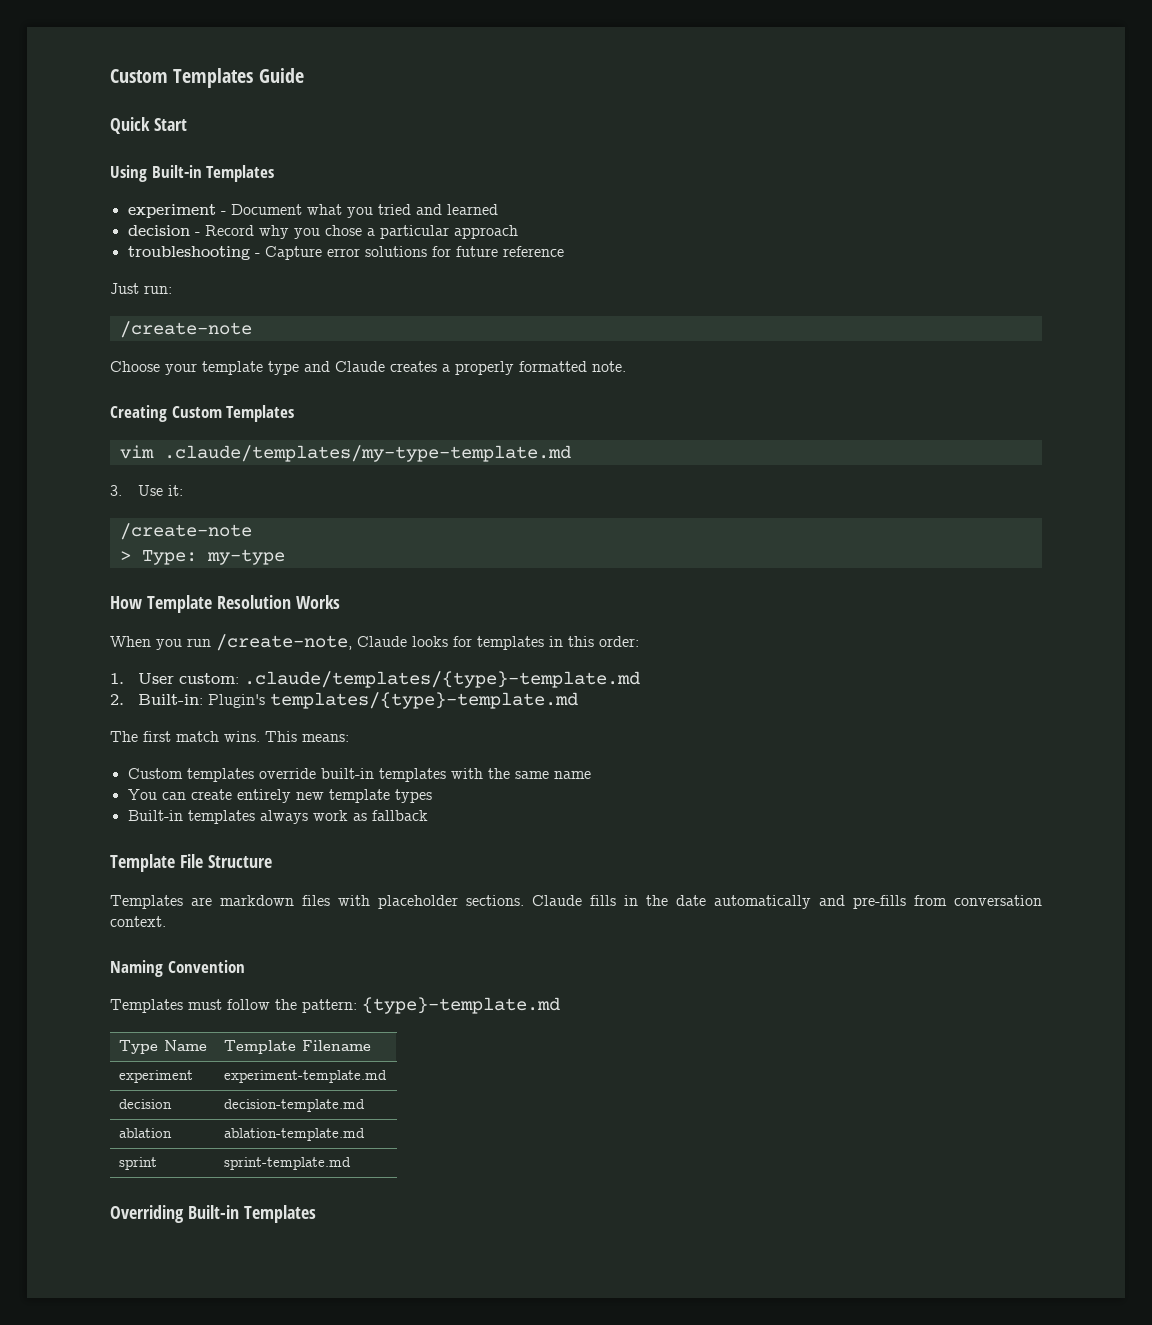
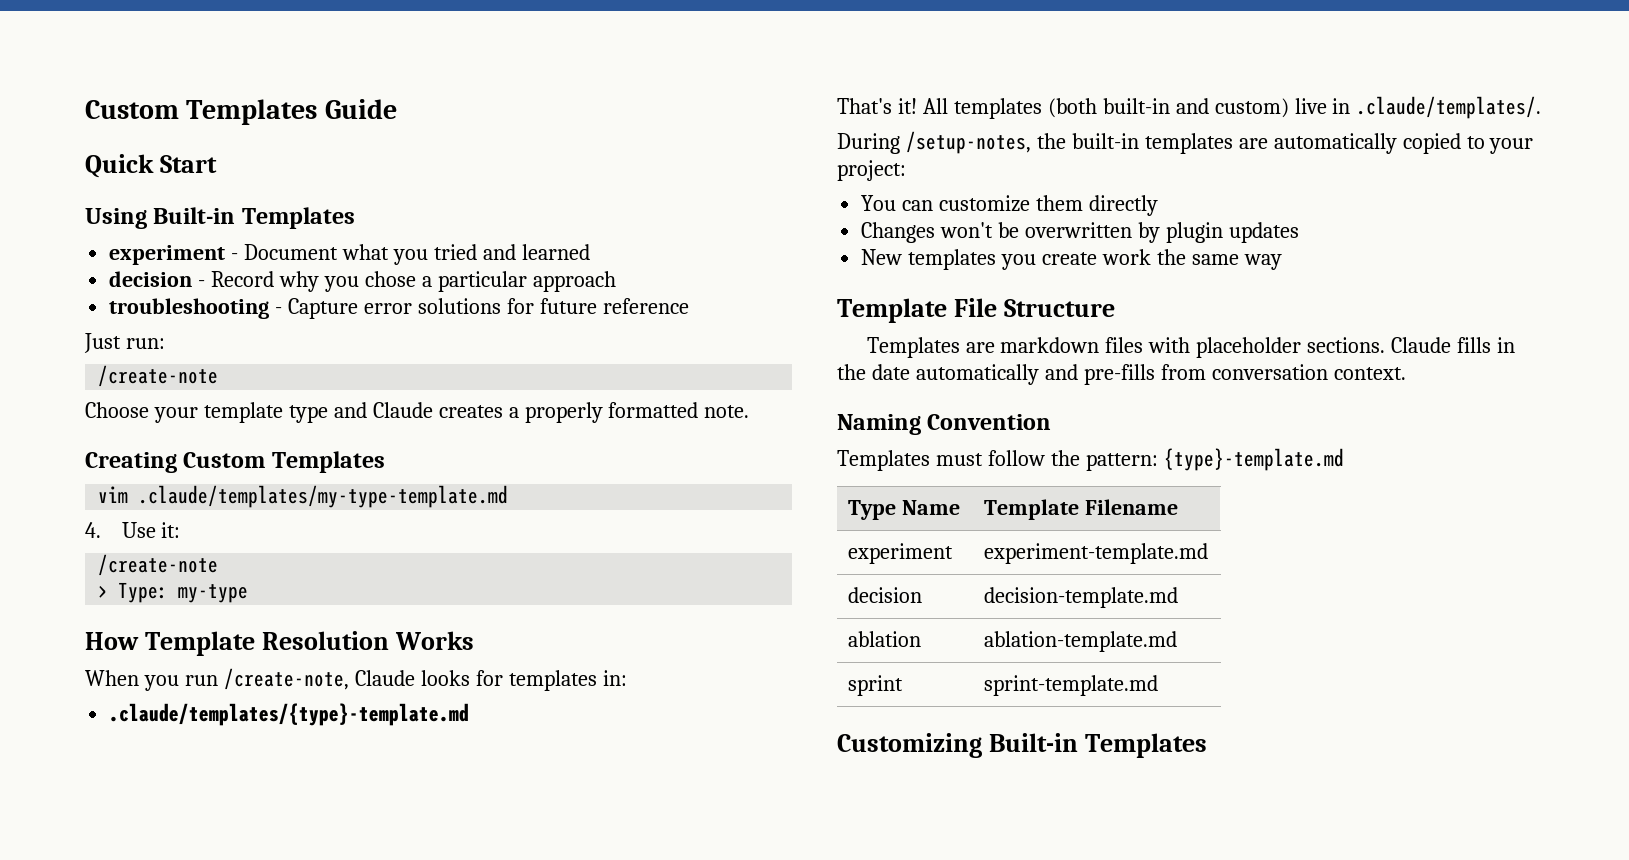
- 3. Use it:
+ 4. Use it:
- When you run /create-note, Claude looks for templates in this order:
- 1. User custom: .claude/templates/{type}-template.md
- 2. Built-in: Plugin's templates/{type}-template.md
- The first match wins. This means:
- Custom templates override built-in templates with the same name
- You can create entirely new template types
- Built-in templates always work as fallback
+ When you run /create-note, Claude looks for templates in:
+ .claude/templates/{type}-template.md
+ That's it! All templates (both built-in and custom) live in .claude/templates/.
+ During /setup-notes, the built-in templates are automatically copied to your project:
+ You can customize them directly
+ Changes won't be overwritten by plugin updates
+ New templates you create work the same way
- Overriding Built-in Templates
+ Customizing Built-in Templates

